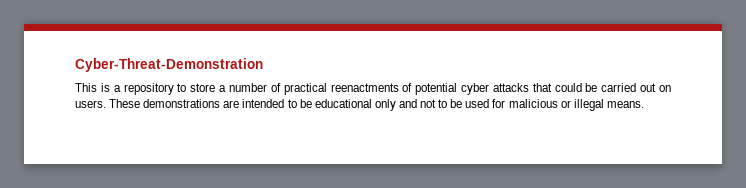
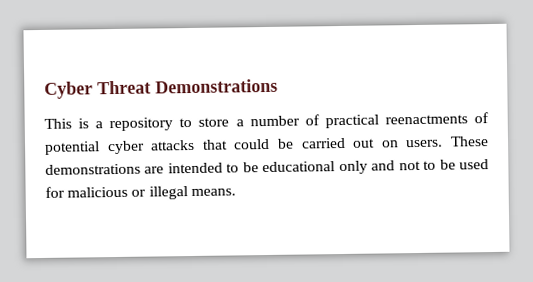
- Cyber-Threat-Demonstration
+ Cyber Threat Demonstrations

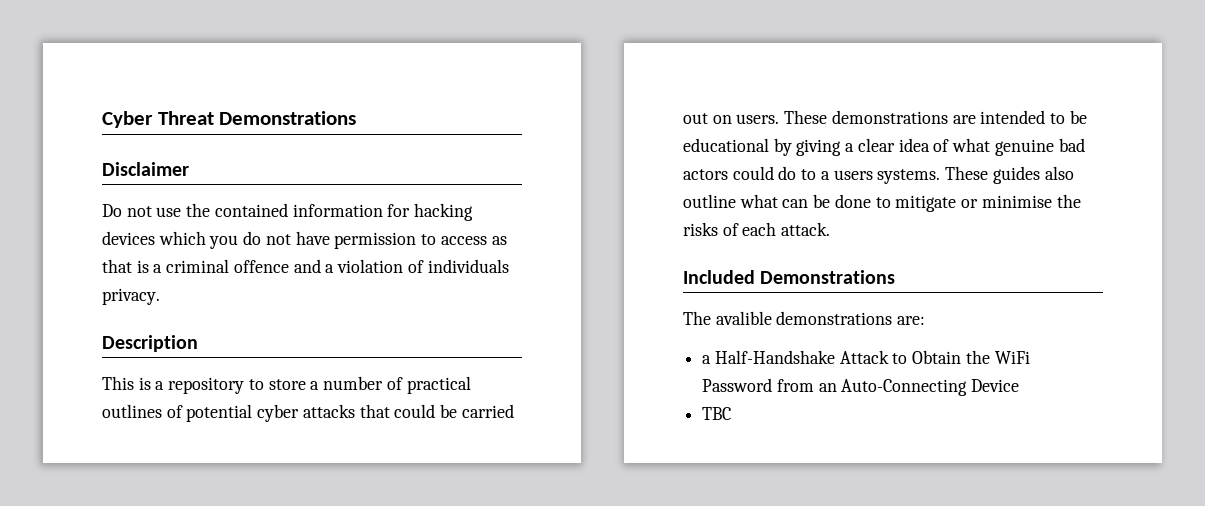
+ Disclaimer
+ Do not use the contained information for hacking devices which you do not have permission to access as that is a criminal offence and a violation of individuals privacy.
+ Description
- This is a repository to store a number of practical reenactments of potential cyber attacks that could be carried out on users.
+ This is a repository to store a number of practical outlines of potential cyber attacks that could be carried out on users.
- These demonstrations are intended to be educational only and not to be used for malicious or illegal means.
+ These demonstrations are intended to be educational by giving a clear idea of what genuine bad actors could do to a users systems. These guides also outline what can be done to mitigate or minimise the risks of each attack.
+ Included Demonstrations
+ The avalible demonstrations are:
+ a Half-Handshake Attack to Obtain the WiFi Password from an Auto-Connecting Device
+ TBC

